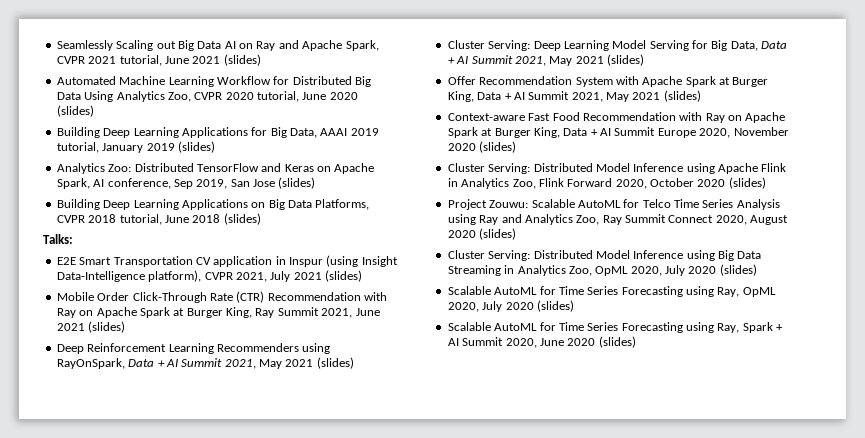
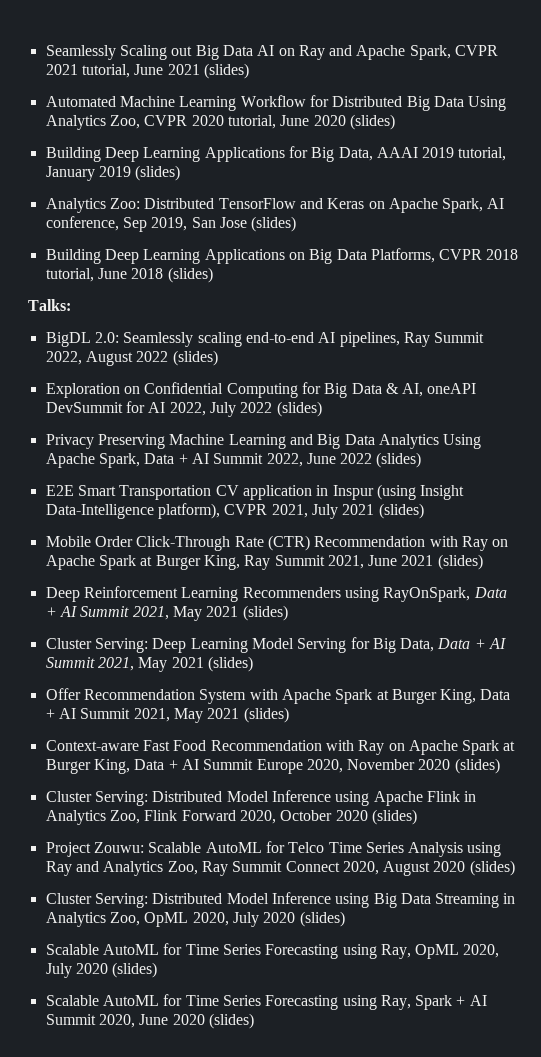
+ BigDL 2.0: Seamlessly scaling end-to-end AI pipelines, Ray Summit 2022, August 2022 (slides)
+ Exploration on Confidential Computing for Big Data & AI, oneAPI DevSummit for AI 2022, July 2022 (slides)
+ Privacy Preserving Machine Learning and Big Data Analytics Using Apache Spark, Data + AI Summit 2022, June 2022 (slides)

